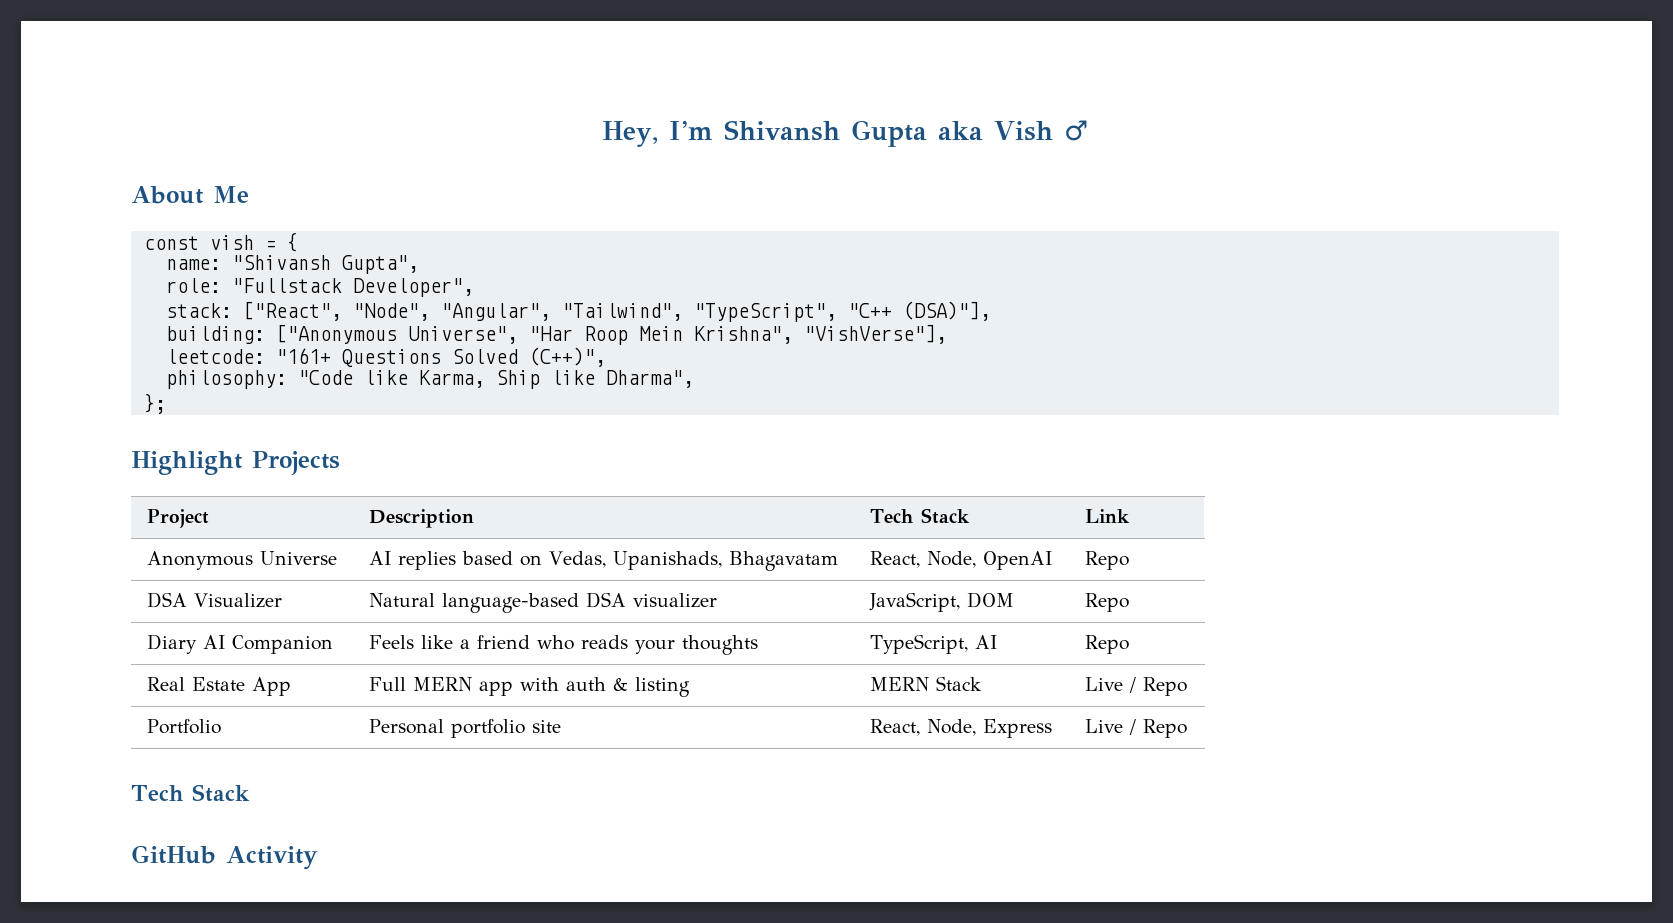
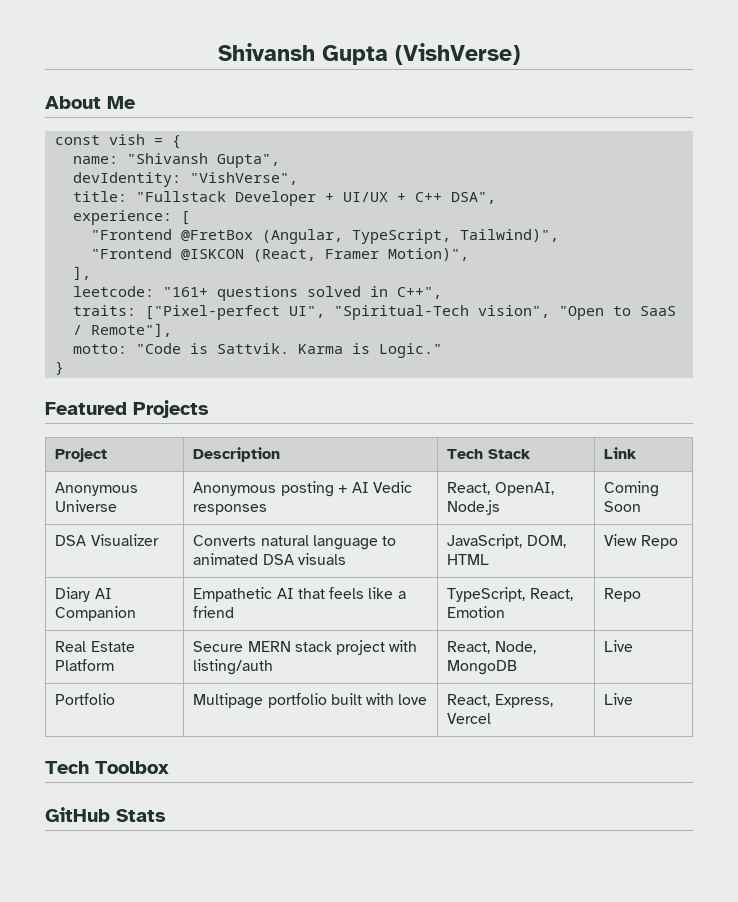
- Hey, I’m Shivansh Gupta aka Vish ♂
+ Shivansh Gupta (VishVerse)
- role: "Fullstack Developer",
- stack: ["React", "Node", "Angular", "Tailwind", "TypeScript", "C++ (DSA)"],
- building: ["Anonymous Universe", "Har Roop Mein Krishna", "VishVerse"],
- leetcode: "161+ Questions Solved (C++)",
- philosophy: "Code like Karma, Ship like Dharma",
- };
- Highlight Projects
+ devIdentity: "VishVerse",
+ title: "Fullstack Developer + UI/UX + C++ DSA",
+ experience: [
+ "Frontend @FretBox (Angular, TypeScript, Tailwind)",
+ "Frontend @ISKCON (React, Framer Motion)",
+ ],
+ leetcode: "161+ questions solved in C++",
+ traits: ["Pixel-perfect UI", "Spiritual-Tech vision", "Open to SaaS / Remote"],
+ motto: "Code is Sattvik. Karma is Logic."
+ }
+ Featured Projects
- Anonymous Universe | AI replies based on Vedas, Upanishads, Bhagavatam | React, Node, OpenAI | Repo
- DSA Visualizer | Natural language-based DSA visualizer | JavaScript, DOM | Repo
+ Anonymous Universe | Anonymous posting + AI Vedic responses | React, OpenAI, Node.js | Coming Soon
+ DSA Visualizer | Converts natural language to animated DSA visuals | JavaScript, DOM, HTML | View Repo
- Diary AI Companion | Feels like a friend who reads your thoughts | TypeScript, AI | Repo
+ Diary AI Companion | Empathetic AI that feels like a friend | TypeScript, React, Emotion | Repo
- Real Estate App | Full MERN app with auth & listing | MERN Stack | Live / Repo
+ Real Estate Platform | Secure MERN stack project with listing/auth | React, Node, MongoDB | Live
- Portfolio | Personal portfolio site | React, Node, Express | Live / Repo
- Tech Stack
+ Portfolio | Multipage portfolio built with love | React, Express, Vercel | Live
+ Tech Toolbox
- GitHub Activity
+ GitHub Stats

